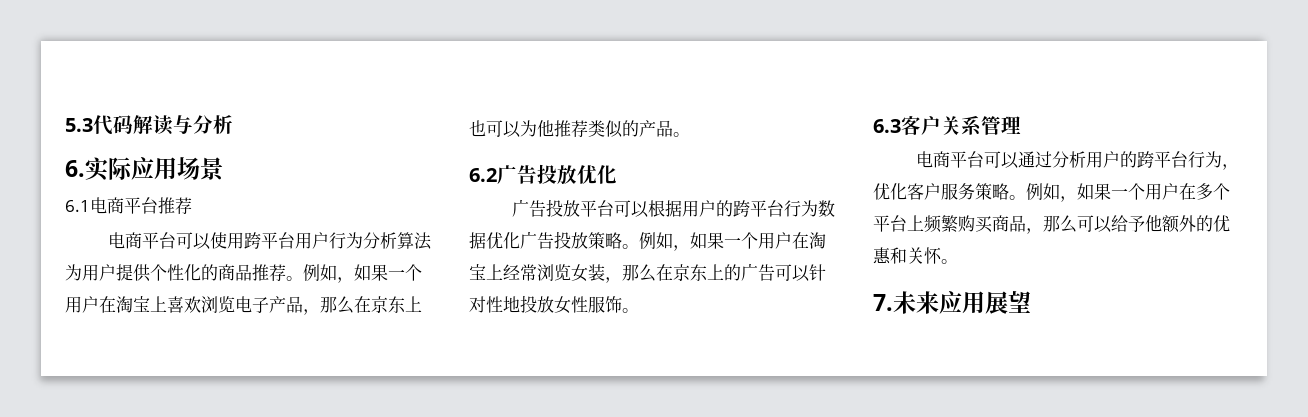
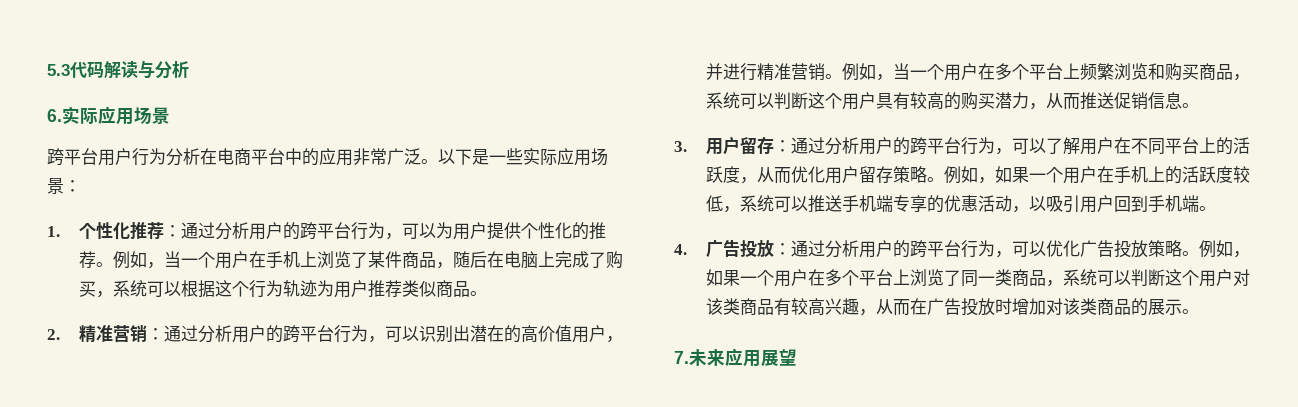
- 6.1电商平台推荐
- 电商平台可以使用跨平台用户行为分析算法为用户提供个性化的商品推荐。例如，如果一个用户在淘宝上喜欢浏览电子产品，那么在京东上也可以为他推荐类似的产品。
- 6.2广告投放优化
- 广告投放平台可以根据用户的跨平台行为数据优化广告投放策略。
+ 跨平台用户行为分析在电商平台中的应用非常广泛。以下是一些实际应用场景：
+ 1.个性化推荐：通过分析用户的跨平台行为，可以为用户提供个性化的推荐。例如，当一个用户在手机上浏览了某件商品，随后在电脑上完成了购买，系统可以根据这个行为轨迹为用户推荐类似商品。
+ 2.精准营销：通过分析用户的跨平台行为，可以识别出潜在的高价值用户，并进行精准营销。例如，当一个用户在多个平台上频繁浏览和购买商品，系统可以判断这个用户具有较高的购买潜力，从而推送促销信息。
+ 3.用户留存：通过分析用户的跨平台行为，可以了解用户在不同平台上的活跃度，从而优化用户留存策略。例如，如果一个用户在手机上的活跃度较低，系统可以推送手机端专享的优惠活动，以吸引用户回到手机端。
+ 4.广告投放：通过分析用户的跨平台行为，可以优化广告投放策略。
- 例如，如果一个用户在淘宝上经常浏览女装，那么在京东上的广告可以针对性地投放女性服饰。
- 6.3客户关系管理
- 电商平台可以通过分析用户的跨平台行为，优化客户服务策略。例如，如果一个用户在多个平台上频繁购买商品，那么可以给予他额外的优惠和关怀。
+ 例如，如果一个用户在多个平台上浏览了同一类商品，系统可以判断这个用户对该类商品有较高兴趣，从而在广告投放时增加对该类商品的展示。

